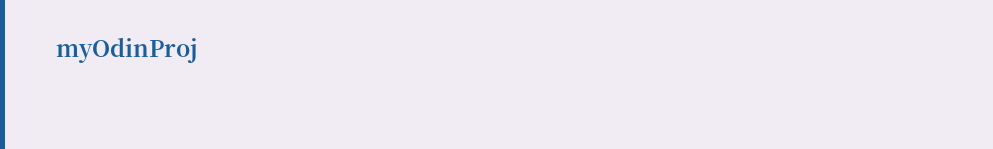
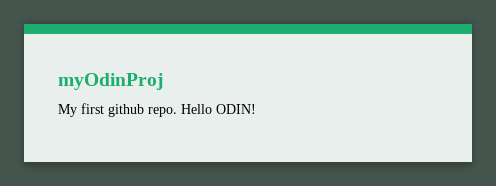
+ My first github repo. Hello ODIN!

